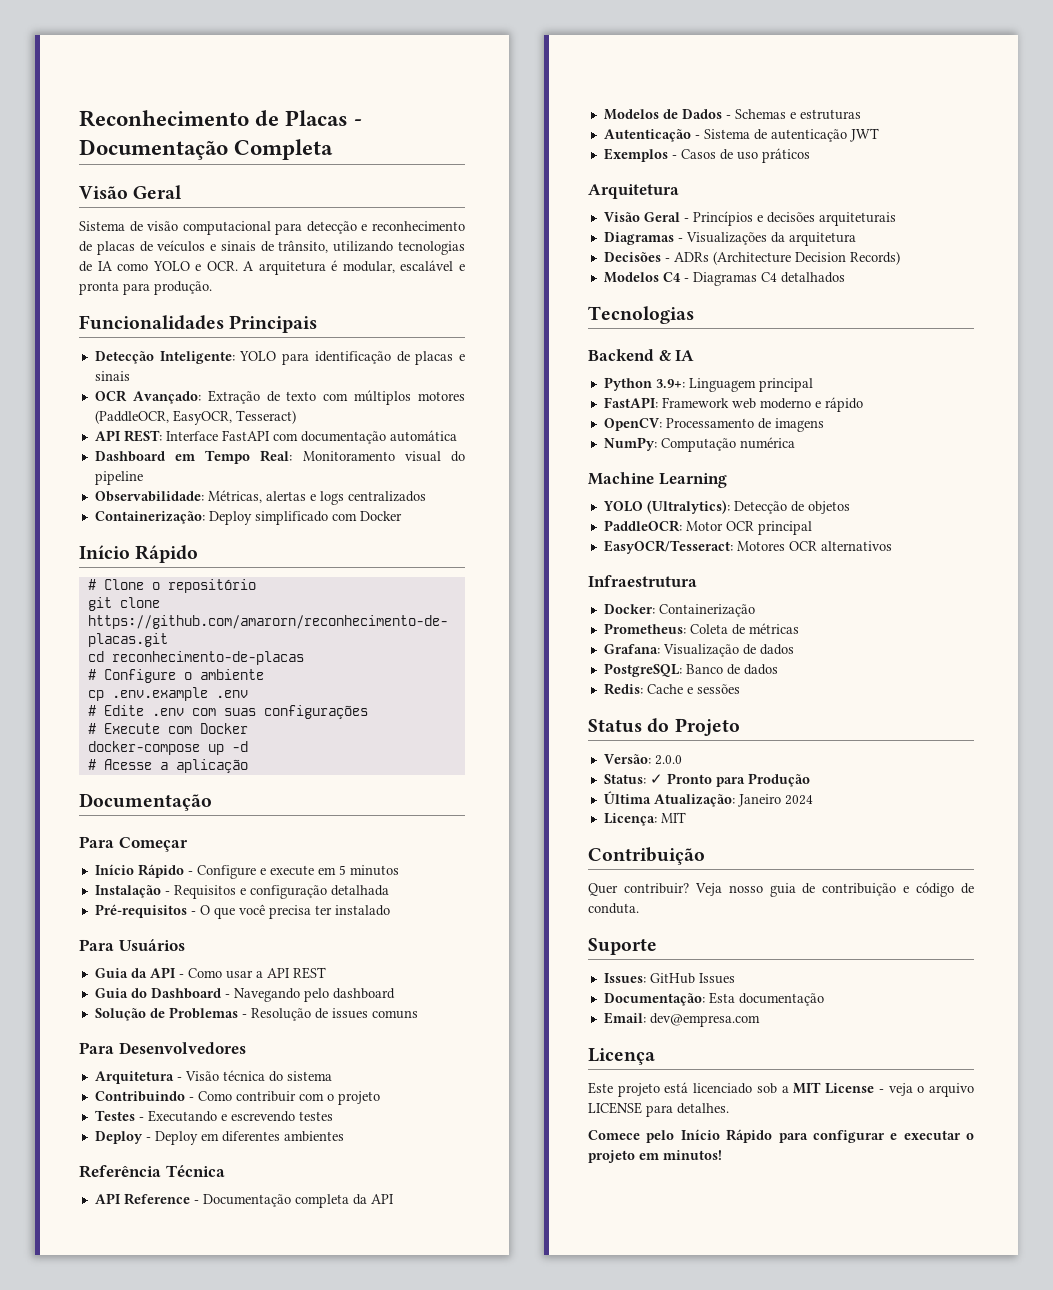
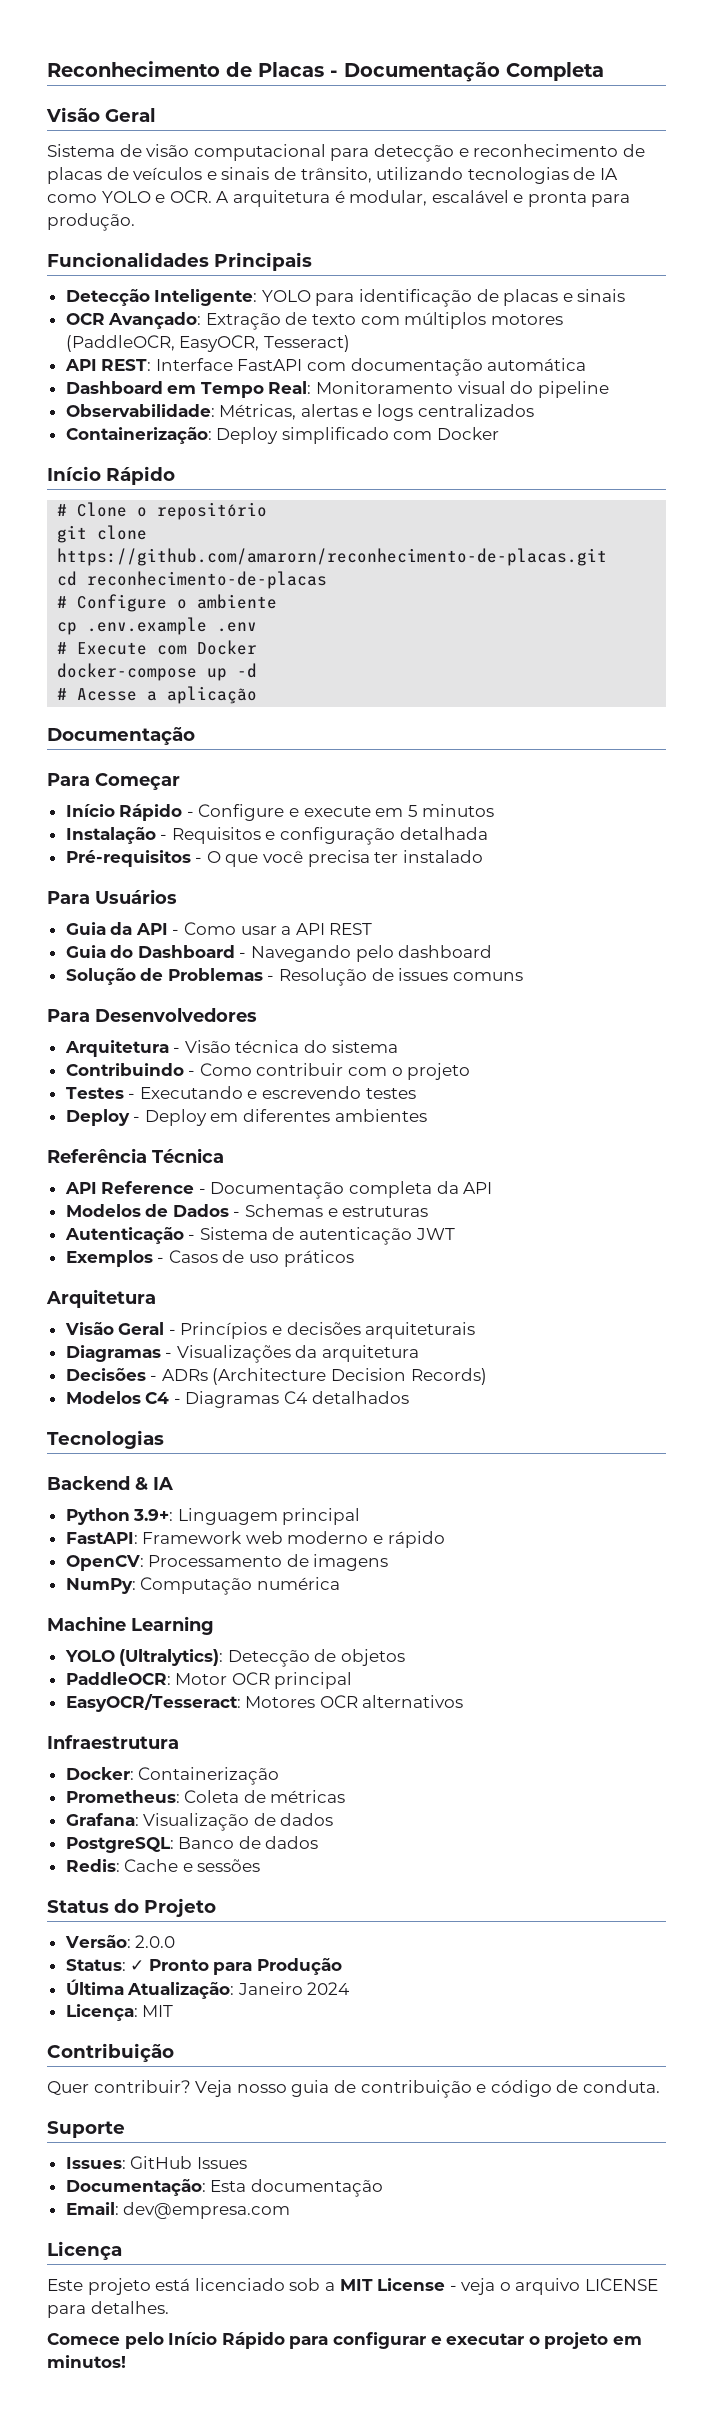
- # Edite .env com suas configurações

